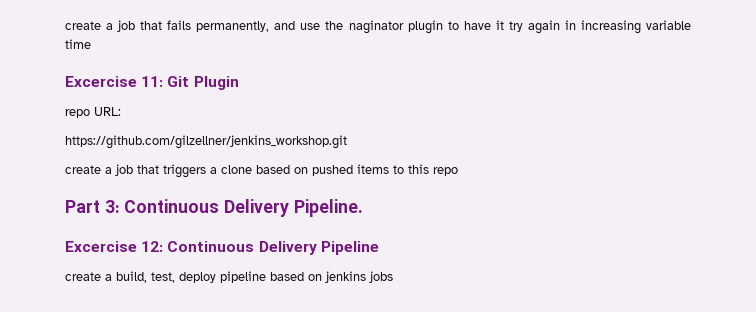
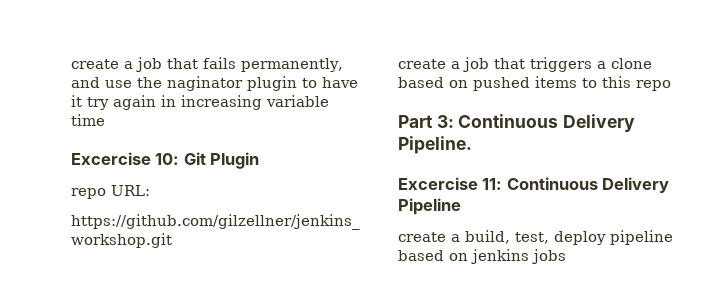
- Excercise 11: Git Plugin
+ Excercise 10: Git Plugin
- Excercise 12: Continuous Delivery Pipeline
+ Excercise 11: Continuous Delivery Pipeline

